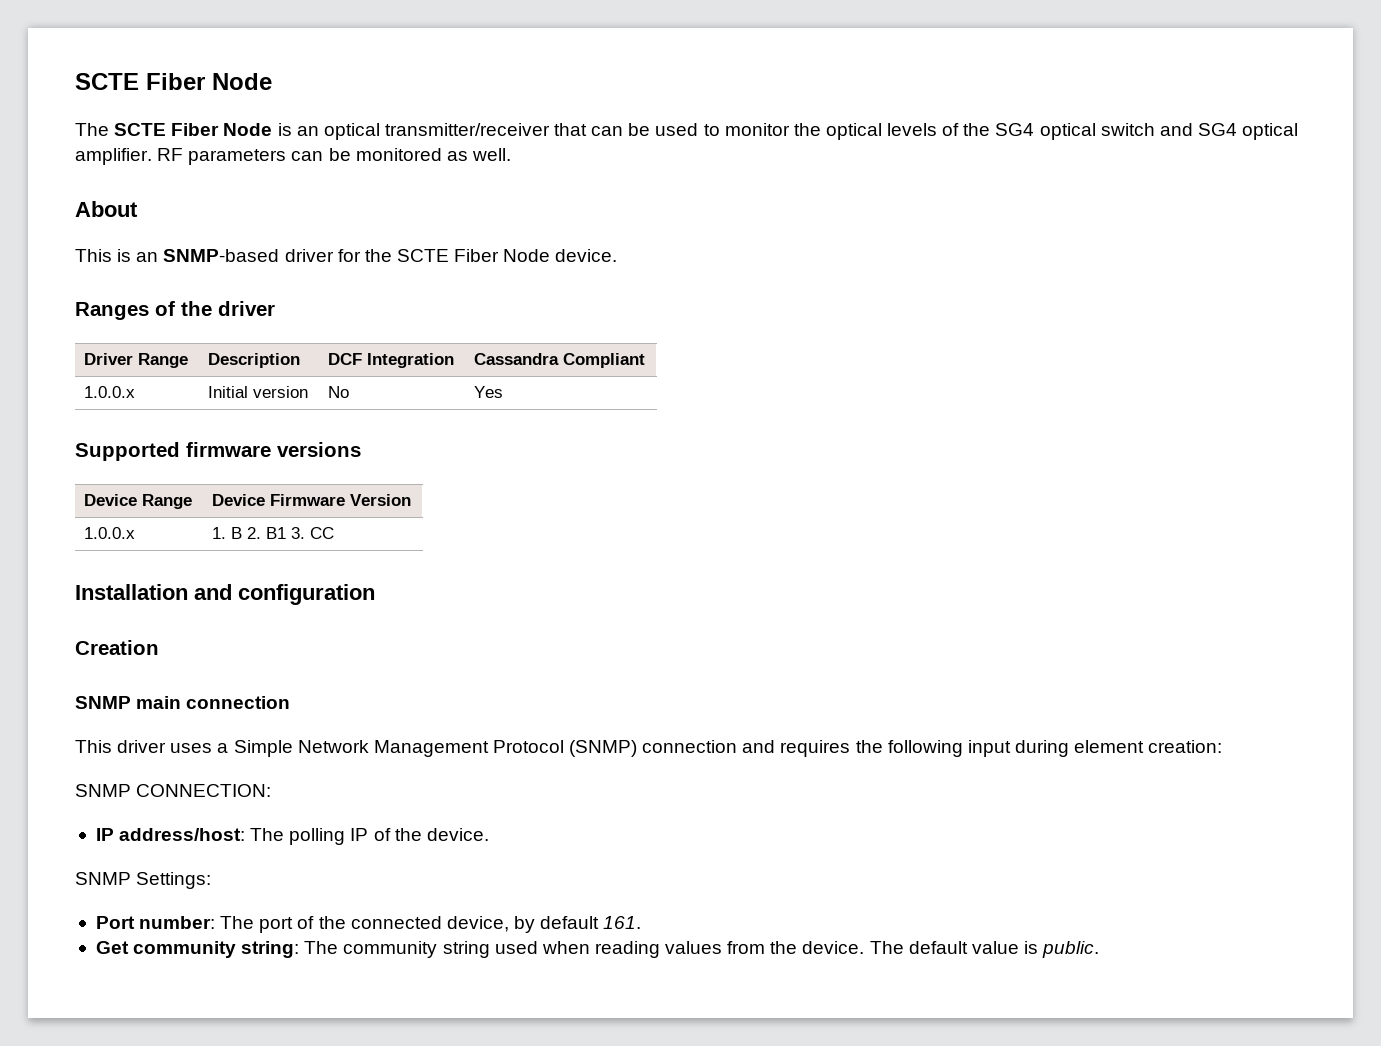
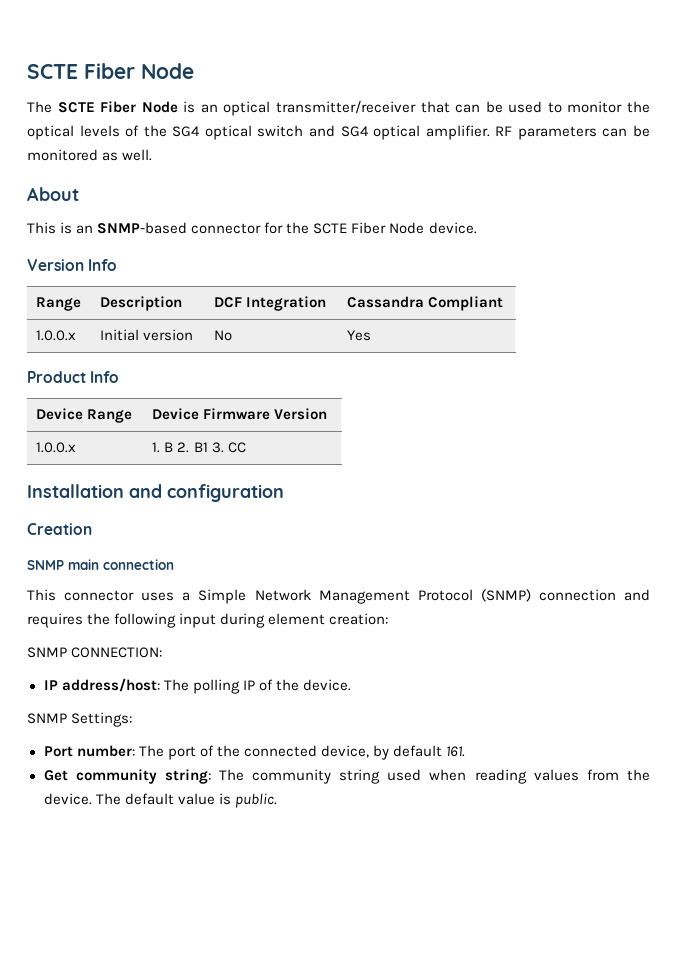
- This is an SNMP-based driver for the SCTE Fiber Node device.
+ This is an SNMP-based connector for the SCTE Fiber Node device.
- Ranges of the driver
- Driver Range | Description | DCF Integration | Cassandra Compliant
+ Version Info
+ Range | Description | DCF Integration | Cassandra Compliant
- Supported firmware versions
+ Product Info
- This driver uses a Simple Network Management Protocol (SNMP) connection and requires the following input during element creation:
+ This connector uses a Simple Network Management Protocol (SNMP) connection and requires the following input during element creation:

